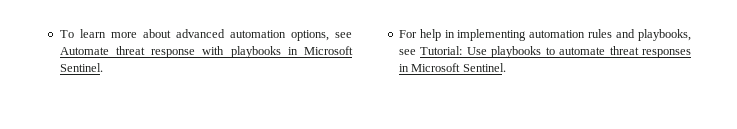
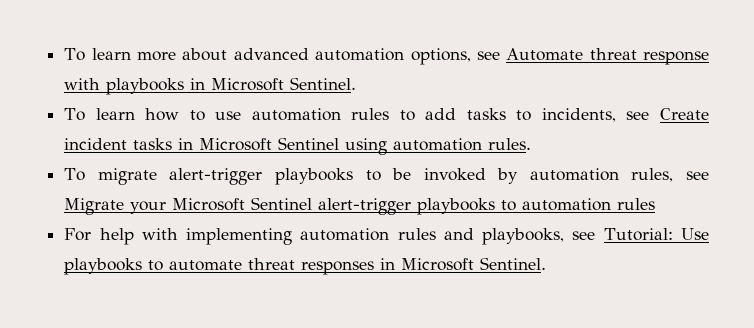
+ To learn how to use automation rules to add tasks to incidents, see Create incident tasks in Microsoft Sentinel using automation rules.
+ To migrate alert-trigger playbooks to be invoked by automation rules, see Migrate your Microsoft Sentinel alert-trigger playbooks to automation rules
- For help in implementing automation rules and playbooks, see Tutorial: Use playbooks to automate threat responses in Microsoft Sentinel.
+ For help with implementing automation rules and playbooks, see Tutorial: Use playbooks to automate threat responses in Microsoft Sentinel.

